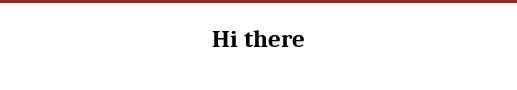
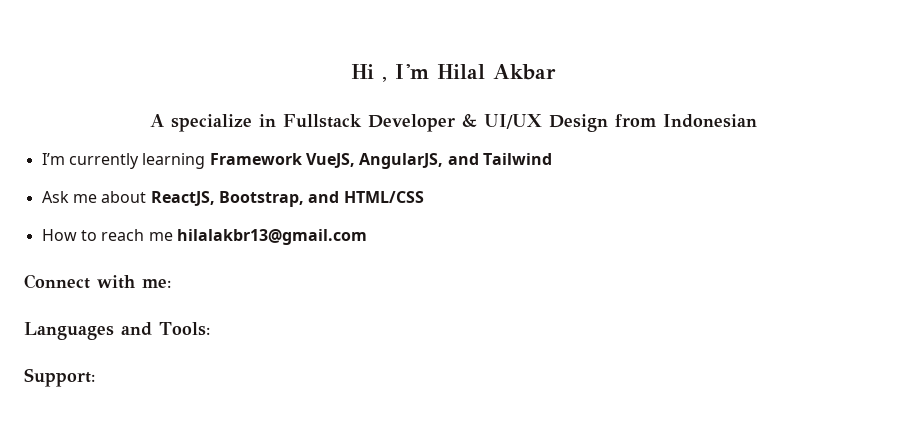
- Hi there
+ Hi , I'm Hilal Akbar
+ A specialize in Fullstack Developer & UI/UX Design from Indonesian
+ I’m currently learning Framework VueJS, AngularJS, and Tailwind
+ Ask me about ReactJS, Bootstrap, and HTML/CSS
+ How to reach me hilalakbr13@gmail.com
+ Connect with me:
+ Languages and Tools:
+ Support:

